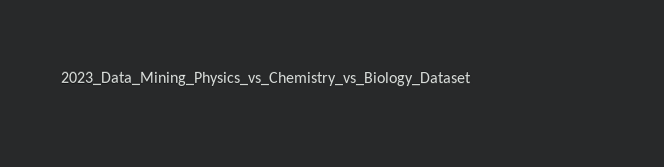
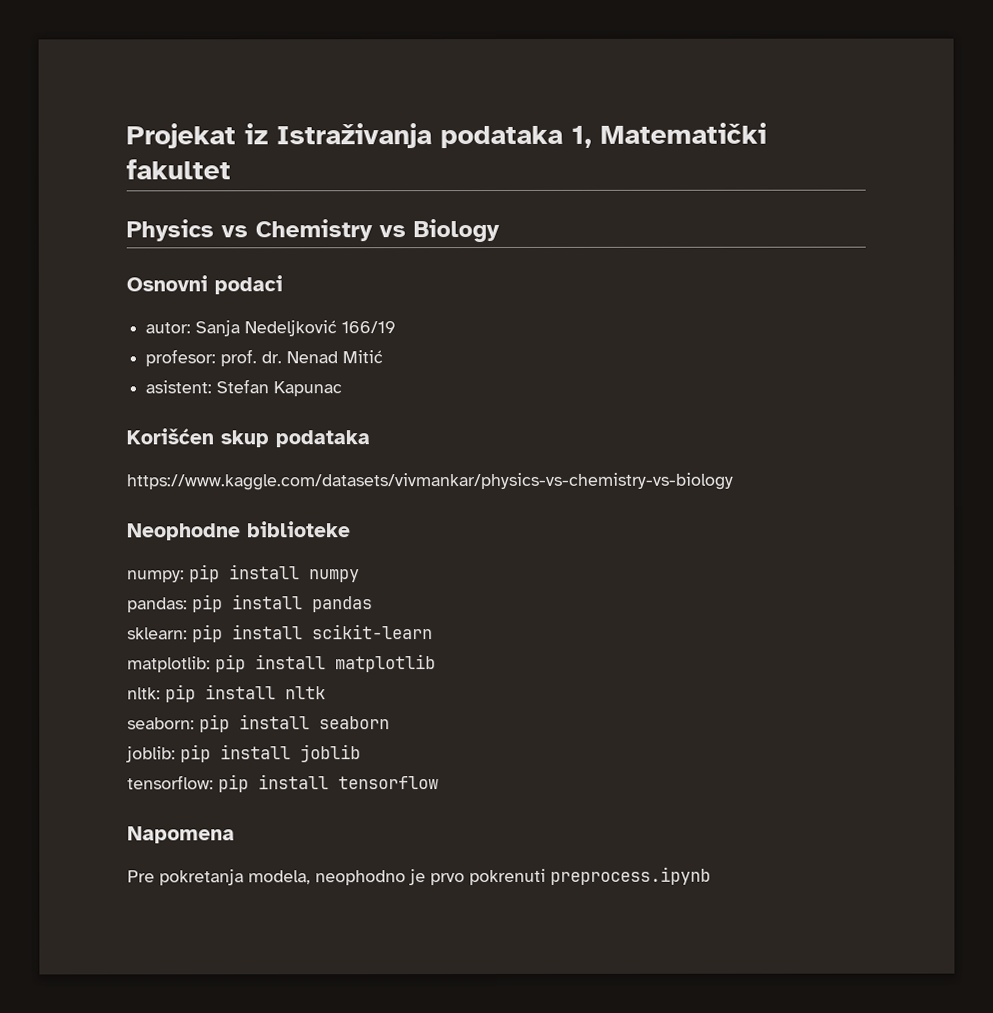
- 2023_Data_Mining_Physics_vs_Chemistry_vs_Biology_Dataset
+ Projekat iz Istraživanja podataka 1, Matematički fakultet
+ Physics vs Chemistry vs Biology
+ Osnovni podaci
+ autor: Sanja Nedeljković 166/19
+ profesor: prof. dr. Nenad Mitić
+ asistent: Stefan Kapunac
+ Korišćen skup podataka
+ https://www.kaggle.com/datasets/vivmankar/physics-vs-chemistry-vs-biology
+ Neophodne biblioteke
+ numpy: pip install numpy
+ pandas: pip install pandas
+ sklearn: pip install scikit-learn
+ matplotlib: pip install matplotlib
+ nltk: pip install nltk
+ seaborn: pip install seaborn
+ joblib: pip install joblib
+ tensorflow: pip install tensorflow
+ Napomena
+ Pre pokretanja modela, neophodno je prvo pokrenuti preprocess.ipynb

